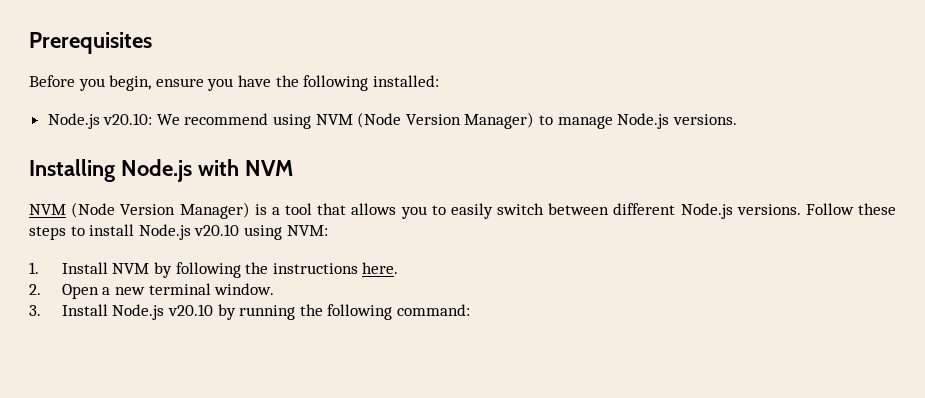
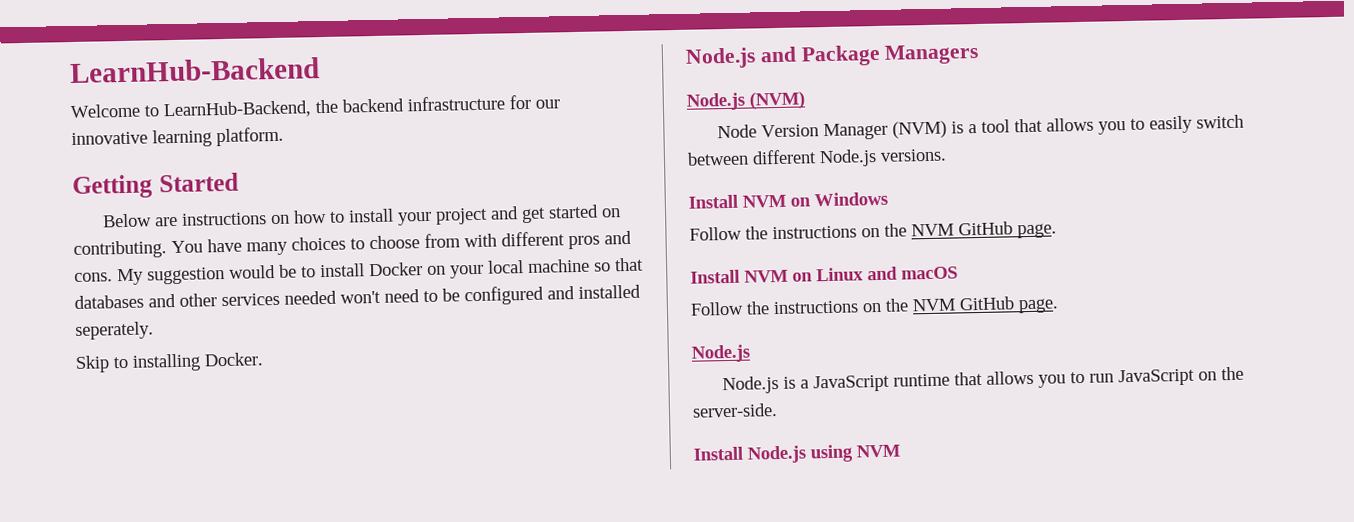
- Prerequisites
- Before you begin, ensure you have the following installed:
- Node.js v20.10: We recommend using NVM (Node Version Manager) to manage Node.js versions.
- Installing Node.js with NVM
- NVM (Node Version Manager) is a tool that allows you to easily switch between different Node.js versions. Follow these steps to install Node.js v20.10 using NVM:
- 1. Install NVM by following the instructions here.
- 2. Open a new terminal window.
- 3. Install Node.js v20.10 by running the following command:
+ LearnHub-Backend
+ Welcome to LearnHub-Backend, the backend infrastructure for our innovative learning platform.
+ Getting Started
+ Below are instructions on how to install your project and get started on contributing. You have many choices to choose from with different pros and cons. My suggestion would be to install Docker on your local machine so that databases and other services needed won't need to be configured and installed seperately.
+ Skip to installing Docker.
+ Node.js and Package Managers
+ Node.js (NVM)
+ Node Version Manager (NVM) is a tool that allows you to easily switch between different Node.js versions.
+ Install NVM on Windows
+ Follow the instructions on the NVM GitHub page.
+ Install NVM on Linux and macOS
+ Follow the instructions on the NVM GitHub page.
+ Node.js
+ Node.js is a JavaScript runtime that allows you to run JavaScript on the server-side.
+ Install Node.js using NVM

